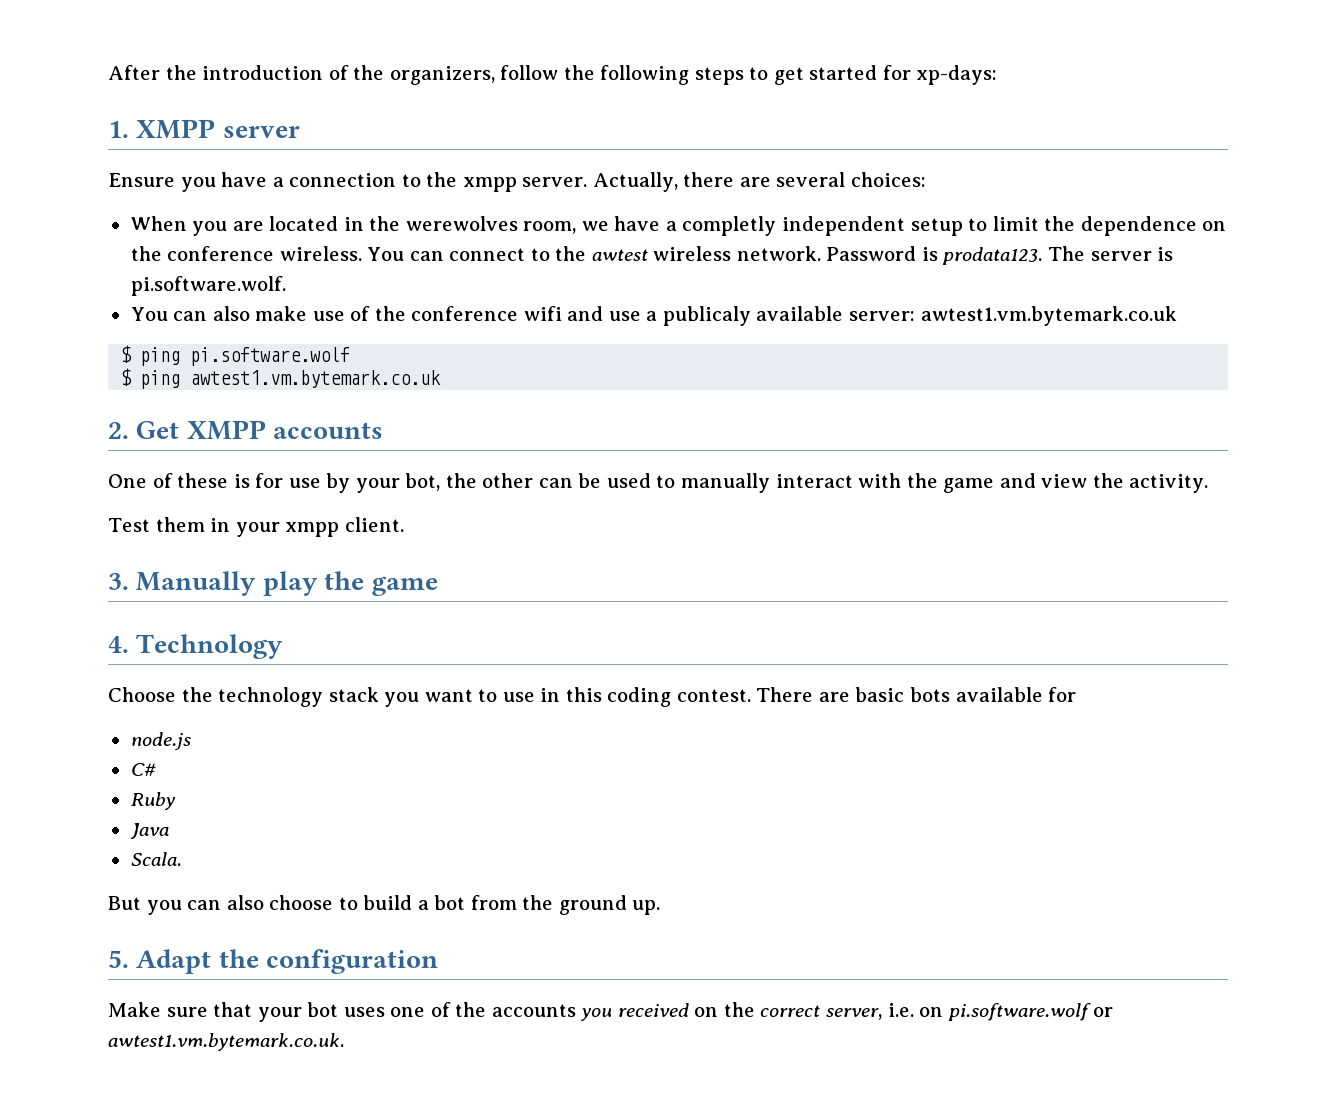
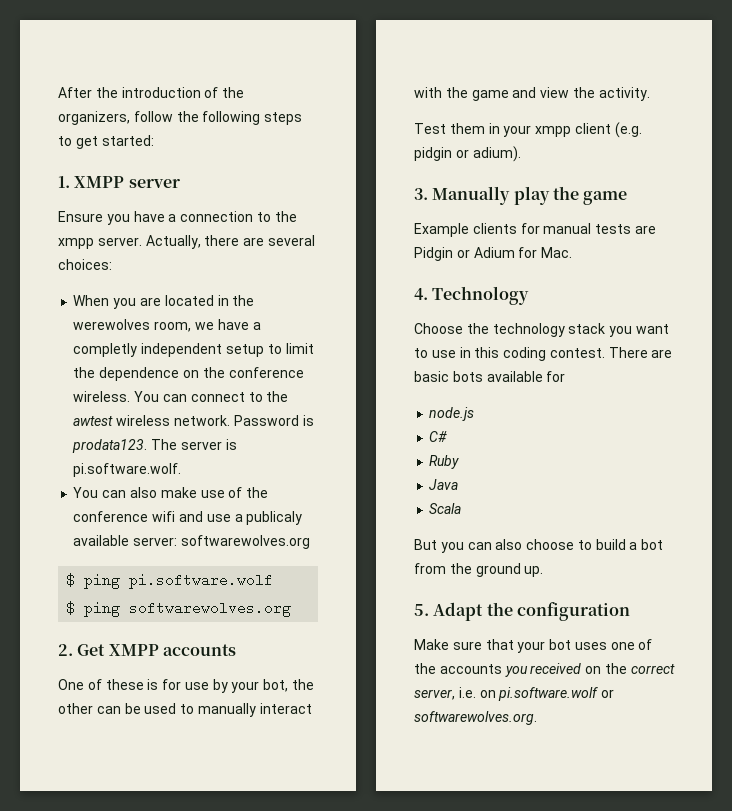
- After the introduction of the organizers, follow the following steps to get started for xp-days:
+ After the introduction of the organizers, follow the following steps to get started:
- You can also make use of the conference wifi and use a publicaly available server: awtest1.vm.bytemark.co.uk
+ You can also make use of the conference wifi and use a publicaly available server: softwarewolves.org
- $ ping awtest1.vm.bytemark.co.uk
+ $ ping softwarewolves.org
- Test them in your xmpp client.
+ Test them in your xmpp client (e.g. pidgin or adium).
+ Example clients for manual tests are Pidgin or Adium for Mac.
- Scala.
+ Scala
- Make sure that your bot uses one of the accounts you received on the correct server, i.e. on pi.software.wolf or awtest1.vm.bytemark.co.uk.
+ Make sure that your bot uses one of the accounts you received on the correct server, i.e. on pi.software.wolf or softwarewolves.org.

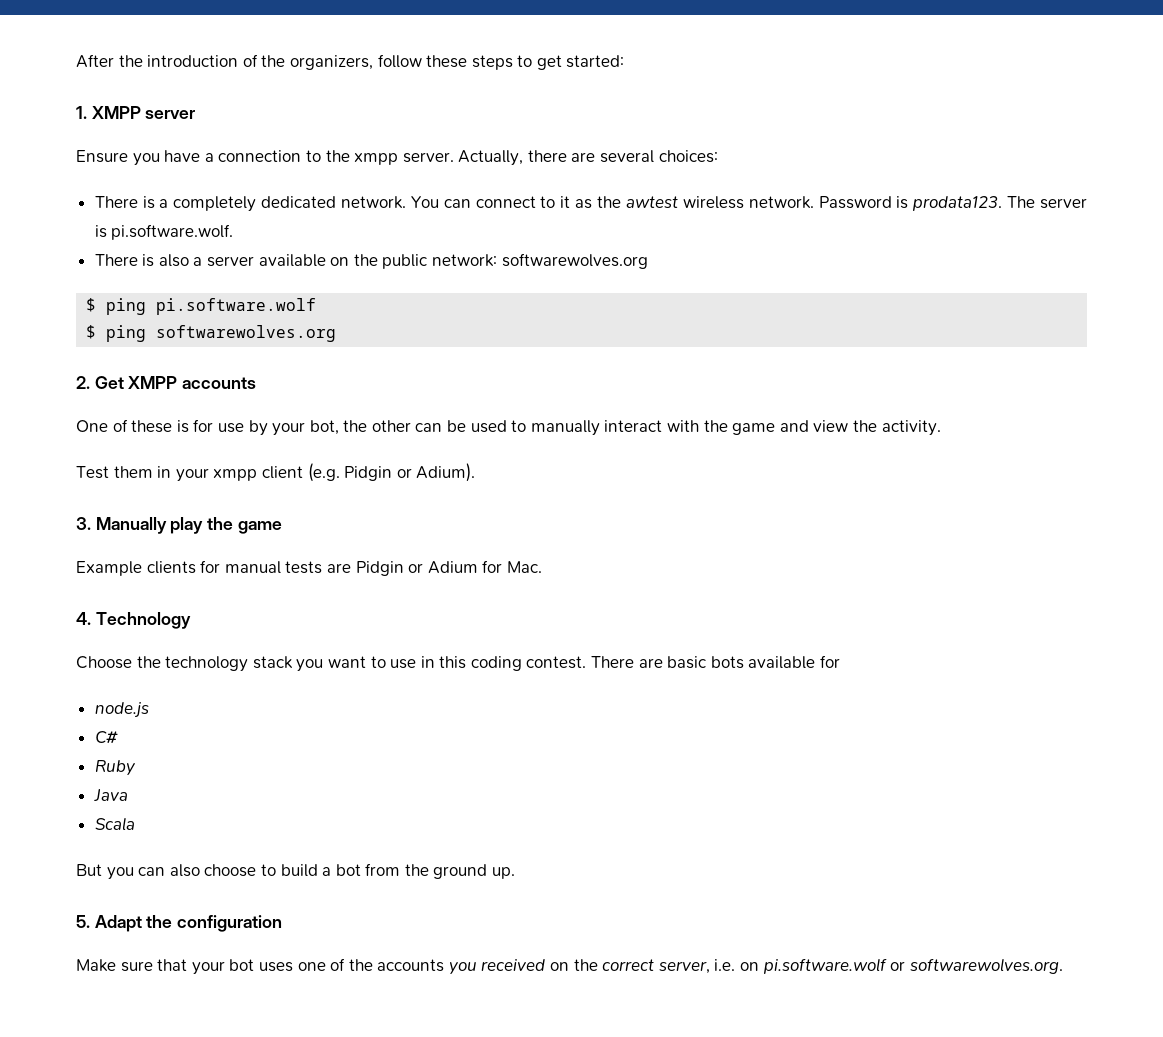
- After the introduction of the organizers, follow the following steps to get started:
+ After the introduction of the organizers, follow these steps to get started:
- When you are located in the werewolves room, we have a completly independent setup to limit the dependence on the conference wireless.
+ There is a completely dedicated network.
- You can connect to the awtest wireless network.
+ You can connect to it as the awtest wireless network.
- You can also make use of the conference wifi and use a publicaly available server: softwarewolves.org
+ There is also a server available on the public network: softwarewolves.org
- Test them in your xmpp client (e.g. pidgin or adium).
+ Test them in your xmpp client (e.g. Pidgin or Adium).

